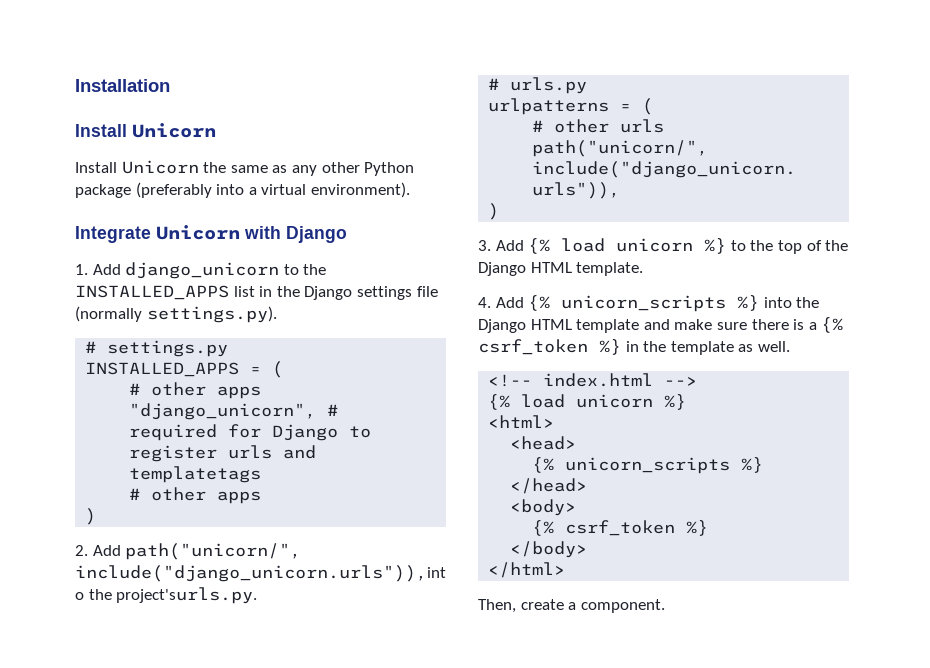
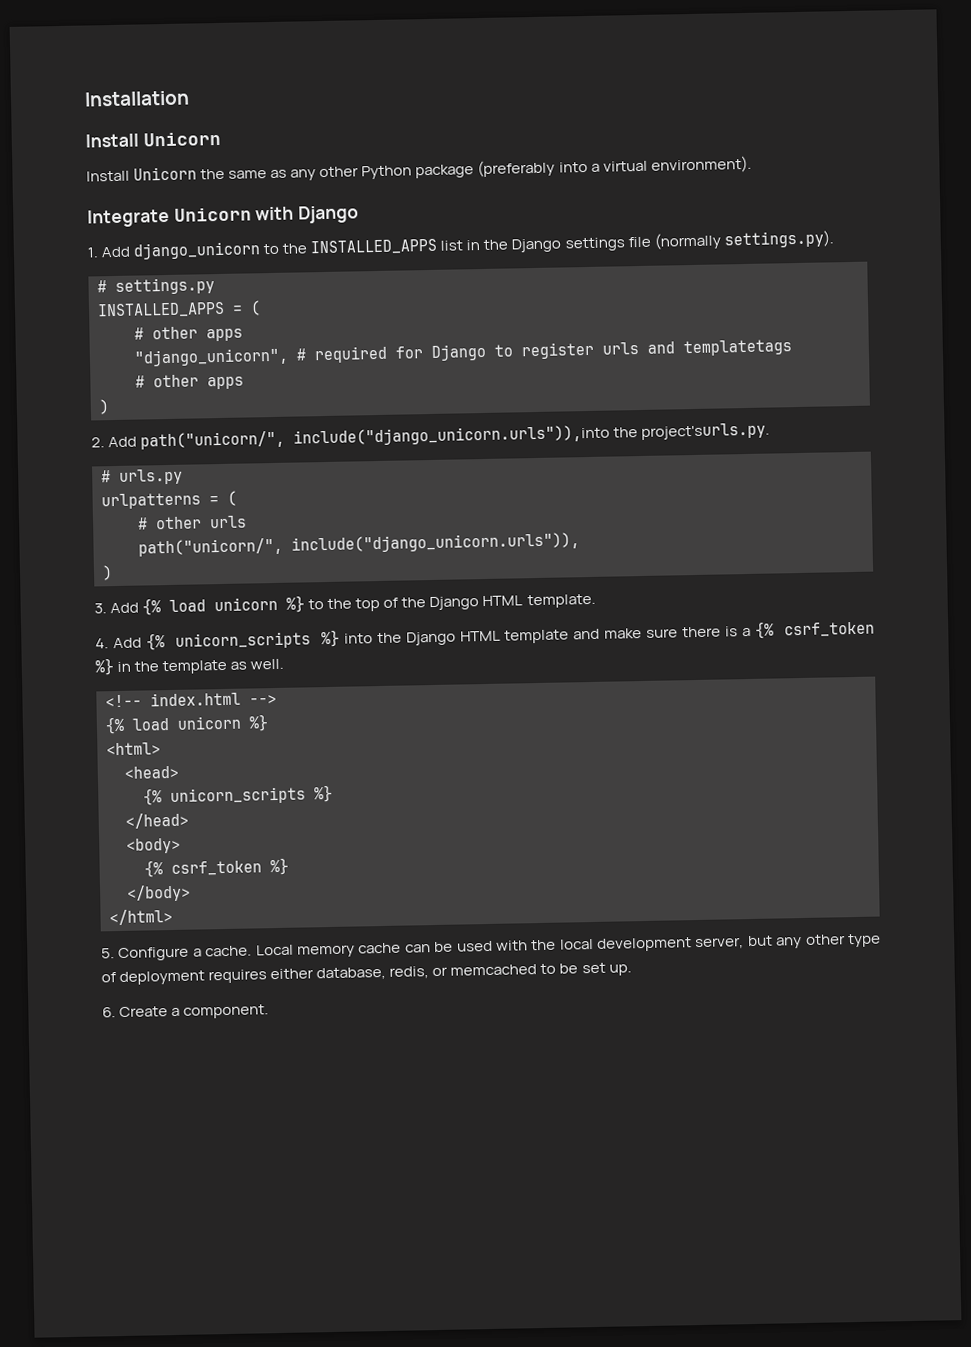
- Then, create a component.
+ 5. Configure a cache. Local memory cache can be used with the local development server, but any other type of deployment requires either database, redis, or memcached to be set up.
+ 6. Create a component.

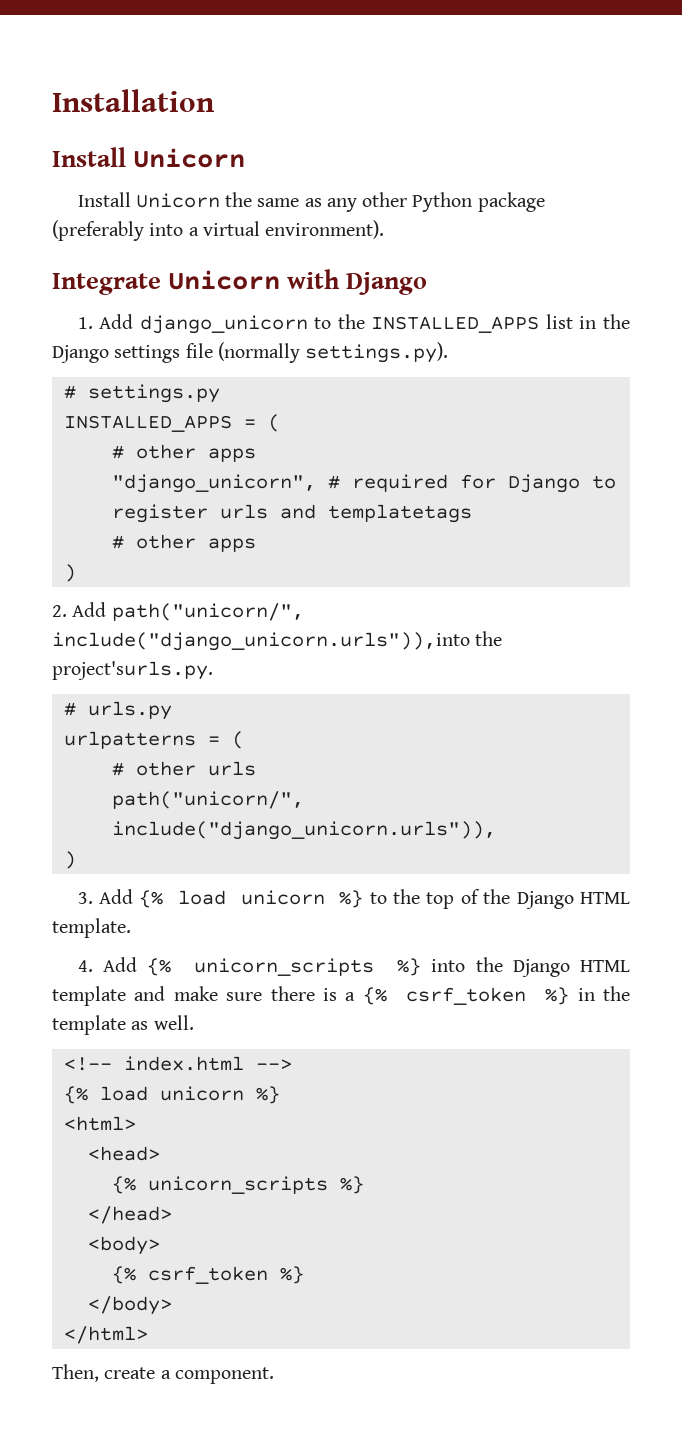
- 5. Configure a cache. Local memory cache can be used with the local development server, but any other type of deployment requires either database, redis, or memcached to be set up.
- 6. Create a component.
+ Then, create a component.

